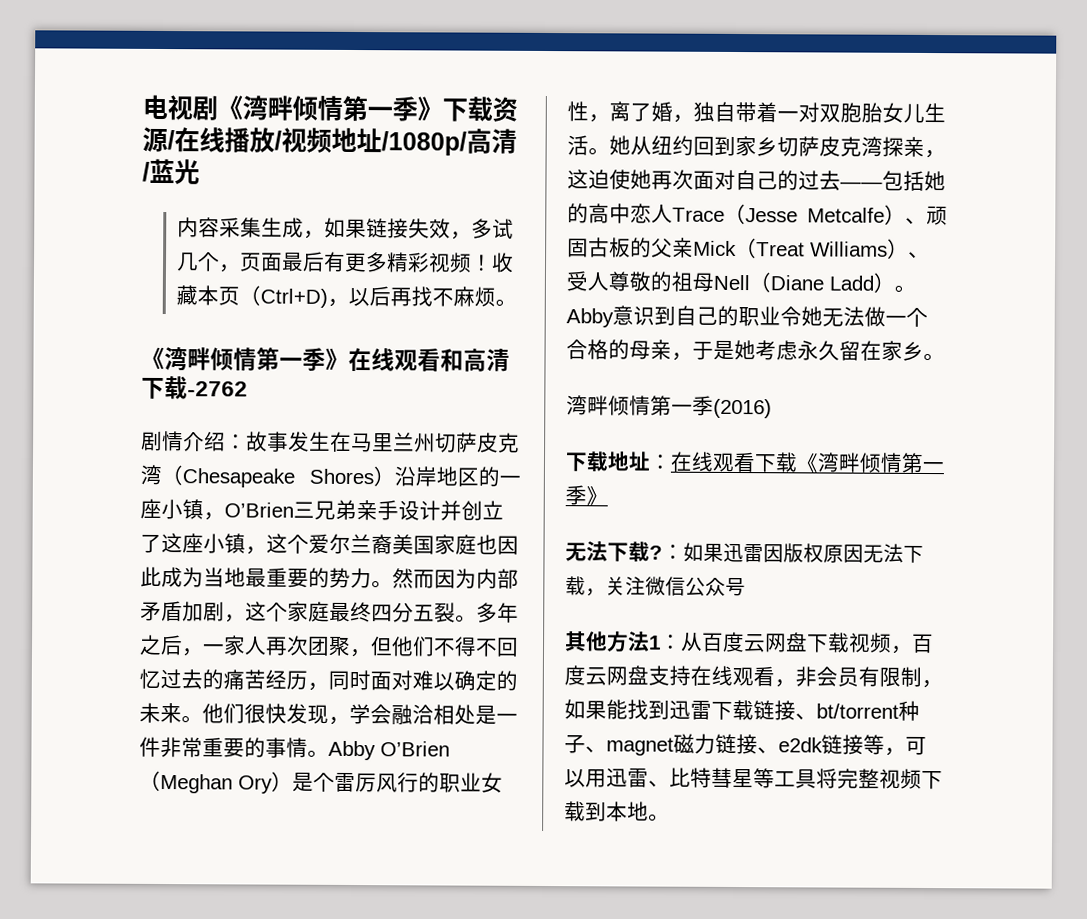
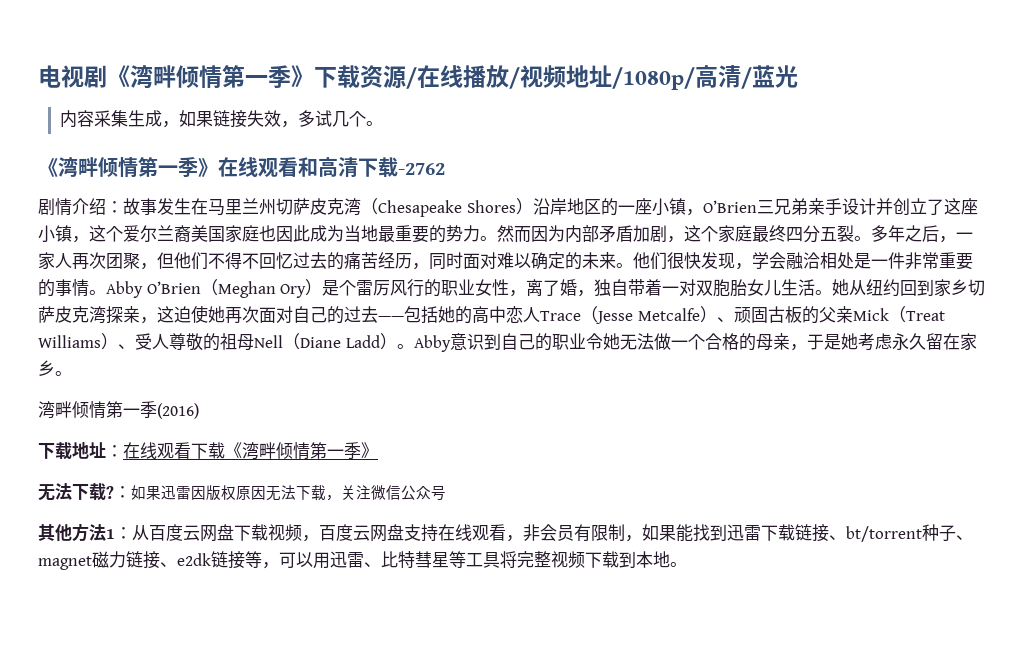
- 内容采集生成，如果链接失效，多试几个，页面最后有更多精彩视频！收藏本页（Ctrl+D)，以后再找不麻烦。
+ 内容采集生成，如果链接失效，多试几个。

